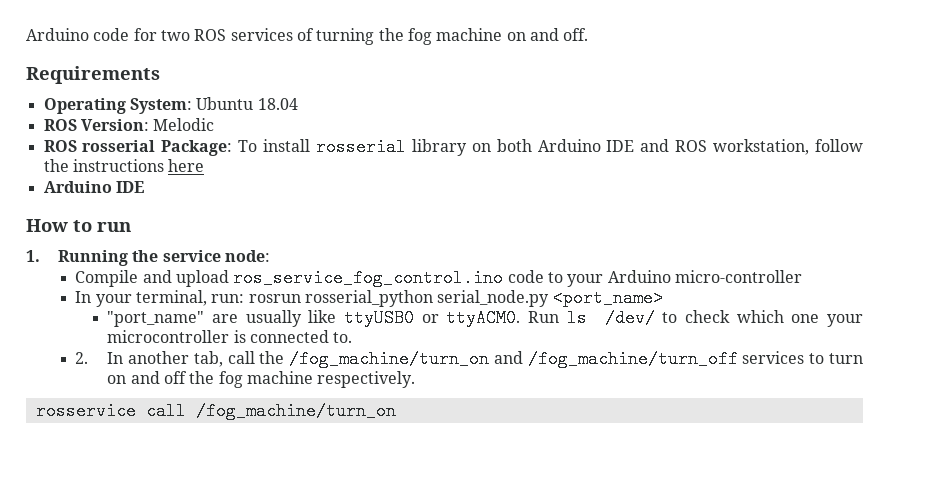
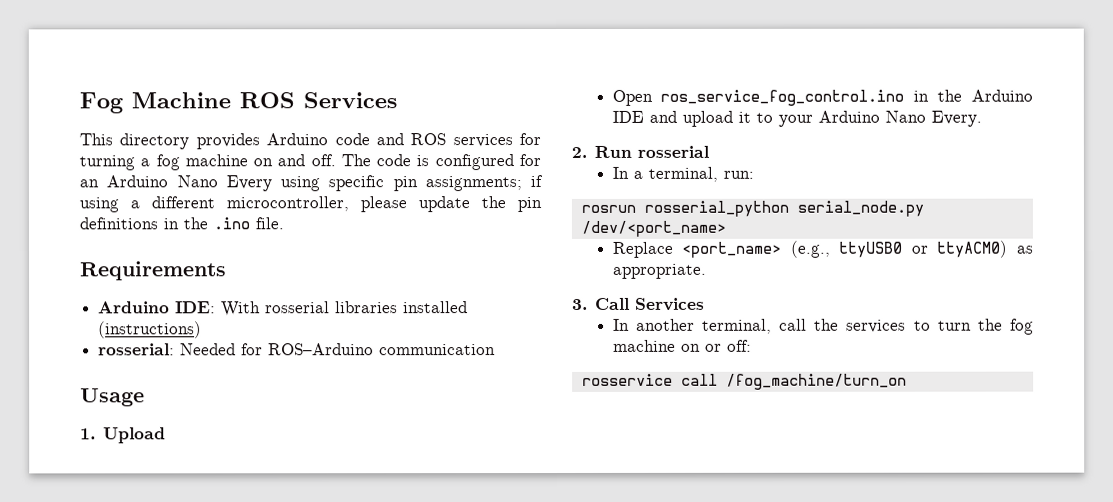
- Arduino code for two ROS services of turning the fog machine on and off.
+ Fog Machine ROS Services
+ This directory provides Arduino code and ROS services for turning a fog machine on and off. The code is configured for an Arduino Nano Every using specific pin assignments; if using a different microcontroller, please update the pin definitions in the .ino file.
  Requirements
- Operating System: Ubuntu 18.04
- ROS Version: Melodic
- ROS rosserial Package: To install rosserial library on both Arduino IDE and ROS workstation, follow the instructions here
- Arduino IDE
- How to run
- 1. Running the service node:
- Compile and upload ros_service_fog_control.ino code to your Arduino micro-controller
- In your terminal, run: rosrun rosserial_python serial_node.py <port_name>
- "port_name" are usually like ttyUSB0 or ttyACM0. Run ls /dev/ to check which one your microcontroller is connected to.
- 2. In another tab, call the /fog_machine/turn_on and /fog_machine/turn_off services to turn on and off the fog machine respectively.
+ Arduino IDE: With rosserial libraries installed (instructions)
+ rosserial: Needed for ROS–Arduino communication
+ Usage
+ 1. Upload
+ Open ros_service_fog_control.ino in the Arduino IDE and upload it to your Arduino Nano Every.
+ 2. Run rosserial
+ In a terminal, run:
+ rosrun rosserial_python serial_node.py /dev/<port_name>
+ Replace <port_name> (e.g., ttyUSB0 or ttyACM0) as appropriate.
+ 3. Call Services
+ In another terminal, call the services to turn the fog machine on or off:

